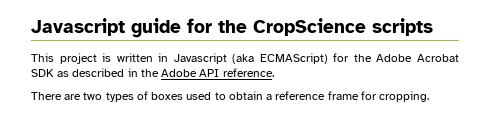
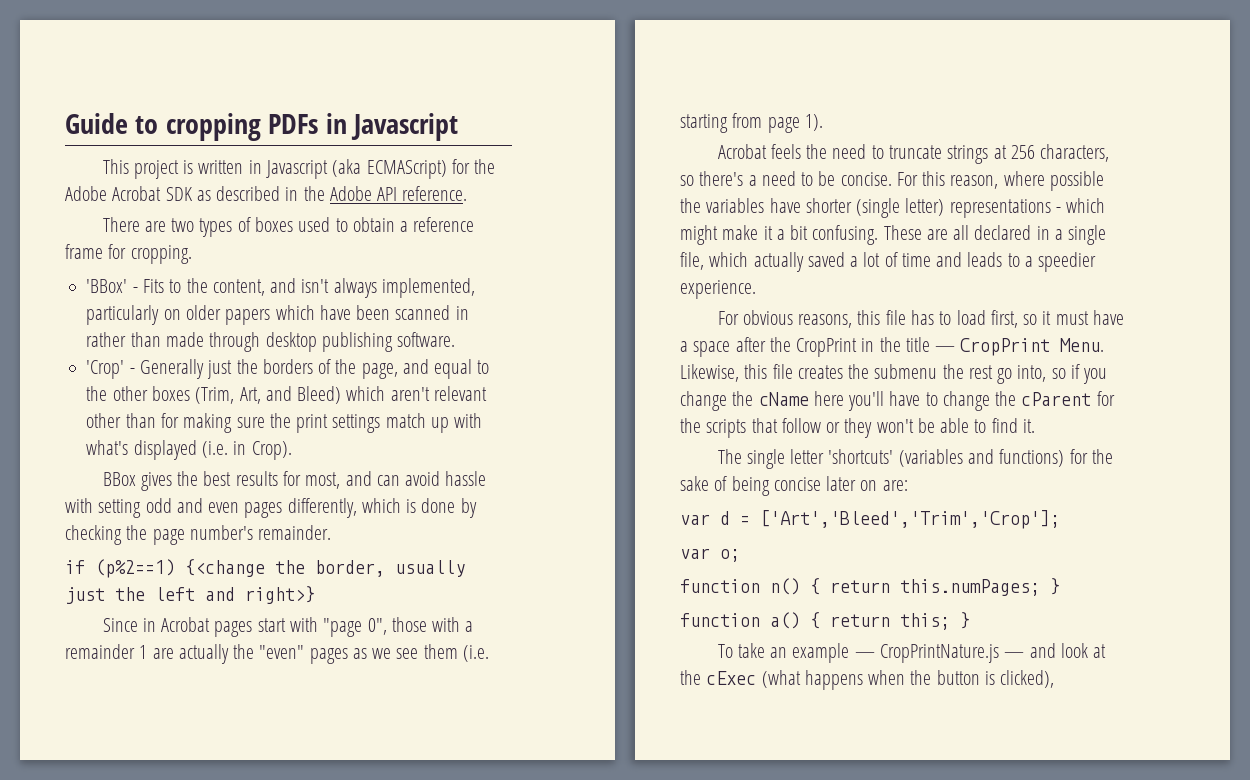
- Javascript guide for the CropScience scripts
+ Guide to cropping PDFs in Javascript
+ 'BBox' - Fits to the content, and isn't always implemented, particularly on older papers which have been scanned in rather than made through desktop publishing software.
+ 'Crop' - Generally just the borders of the page, and equal to the other boxes (Trim, Art, and Bleed) which aren't relevant other than for making sure the print settings match up with what's displayed (i.e. in Crop).
+ BBox gives the best results for most, and can avoid hassle with setting odd and even pages differently, which is done by checking the page number's remainder.
+ if (p%2==1) {<change the border, usually just the left and right>}
+ Since in Acrobat pages start with "page 0", those with a remainder 1 are actually the "even" pages as we see them (i.e. starting from page 1).
+ Acrobat feels the need to truncate strings at 256 characters, so there's a need to be concise. For this reason, where possible the variables have shorter (single letter) representations - which might make it a bit confusing. These are all declared in a single file, which actually saved a lot of time and leads to a speedier experience.
+ For obvious reasons, this file has to load first, so it must have a space after the CropPrint in the title — CropPrint Menu. Likewise, this file creates the submenu the rest go into, so if you change the cName here you'll have to change the cParent for the scripts that follow or they won't be able to find it.
+ The single letter 'shortcuts' (variables and functions) for the sake of being concise later on are:
+ var d = ['Art','Bleed','Trim','Crop'];
+ var o;
+ function n() { return this.numPages; }
+ function a() { return this; }
+ To take an example — CropPrintNature.js — and look at the cExec (what happens when the button is clicked),

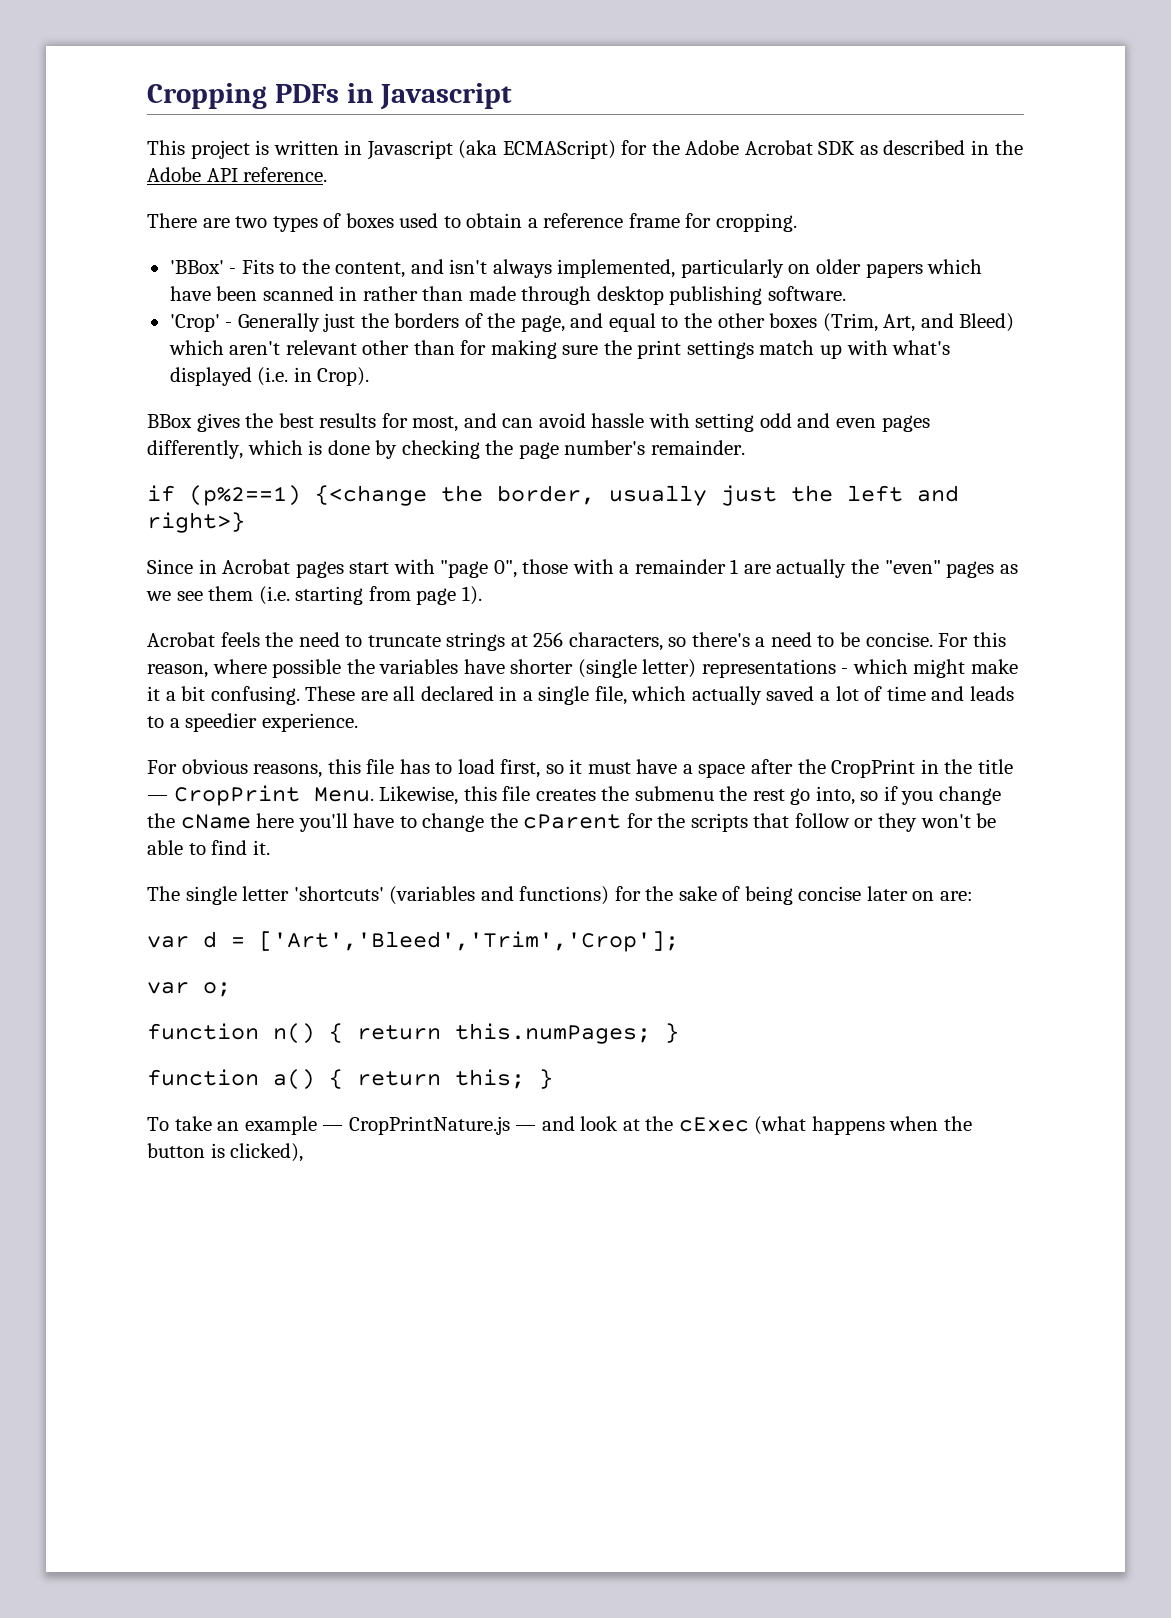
- Guide to cropping PDFs in Javascript
+ Cropping PDFs in Javascript

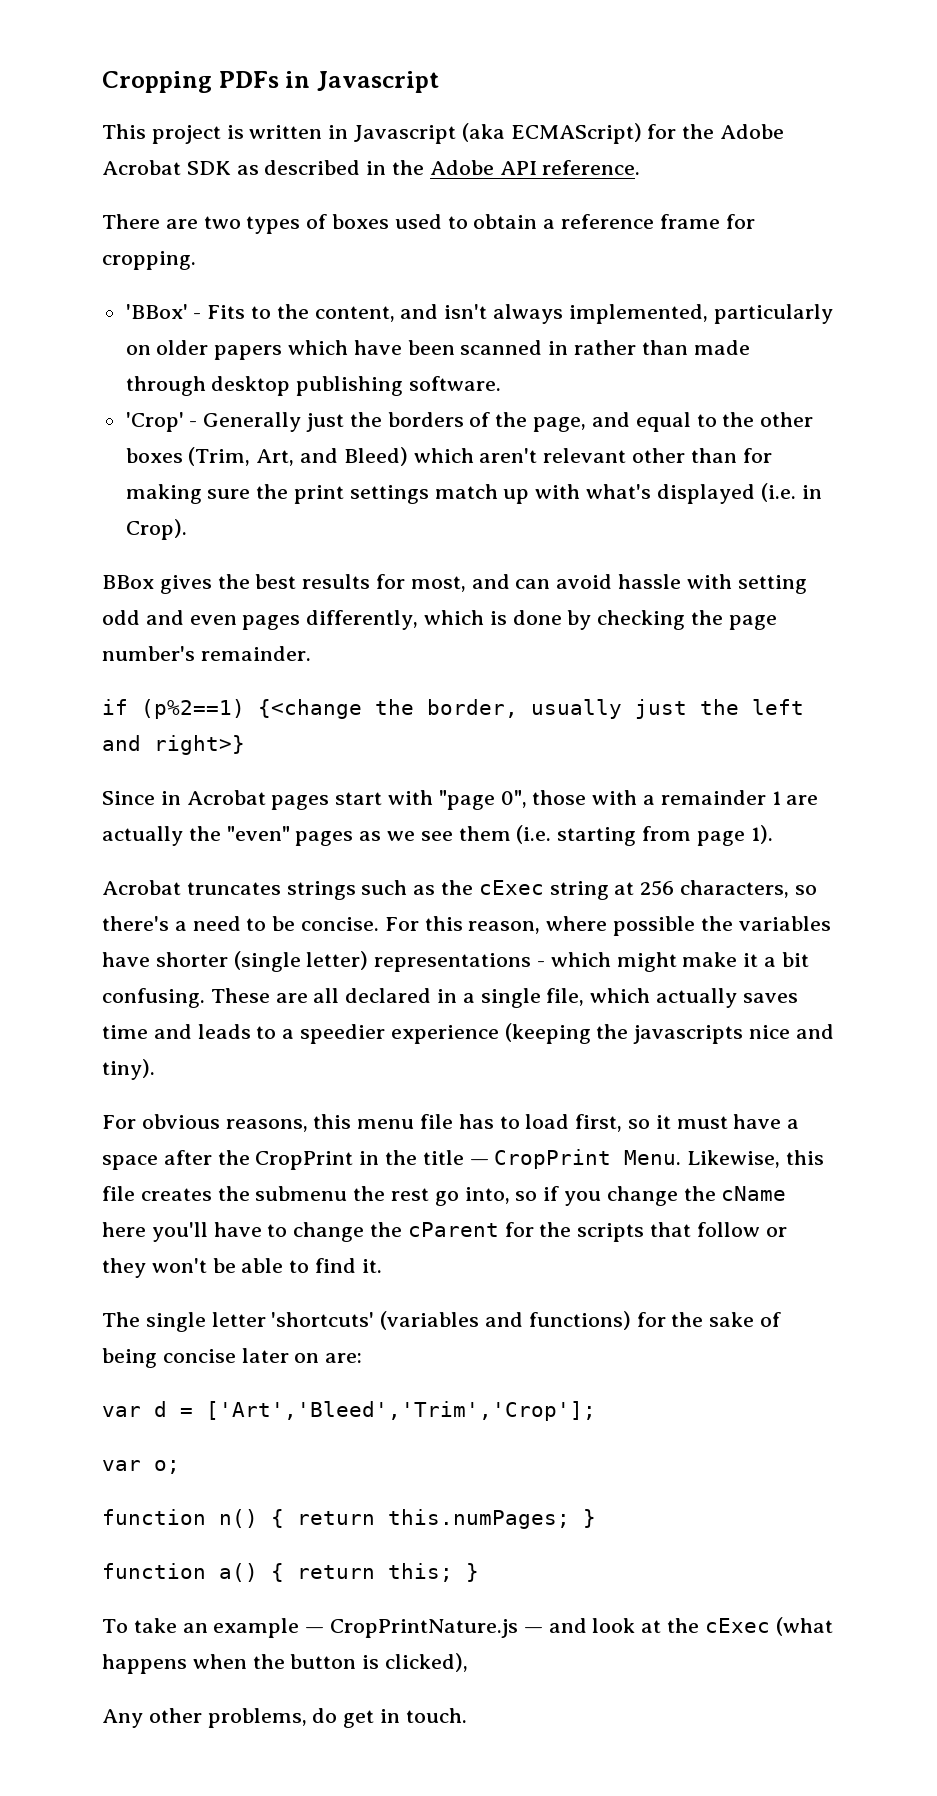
- Acrobat feels the need to truncate strings at 256 characters, so there's a need to be concise.
+ Acrobat truncates strings such as the cExec string at 256 characters, so there's a need to be concise.
- These are all declared in a single file, which actually saved a lot of time and leads to a speedier experience.
+ These are all declared in a single file, which actually saves time and leads to a speedier experience (keeping the javascripts nice and tiny).
- For obvious reasons, this file has to load first, so it must have a space after the CropPrint in the title — CropPrint Menu.
+ For obvious reasons, this menu file has to load first, so it must have a space after the CropPrint in the title — CropPrint Menu.
+ Any other problems, do get in touch.

